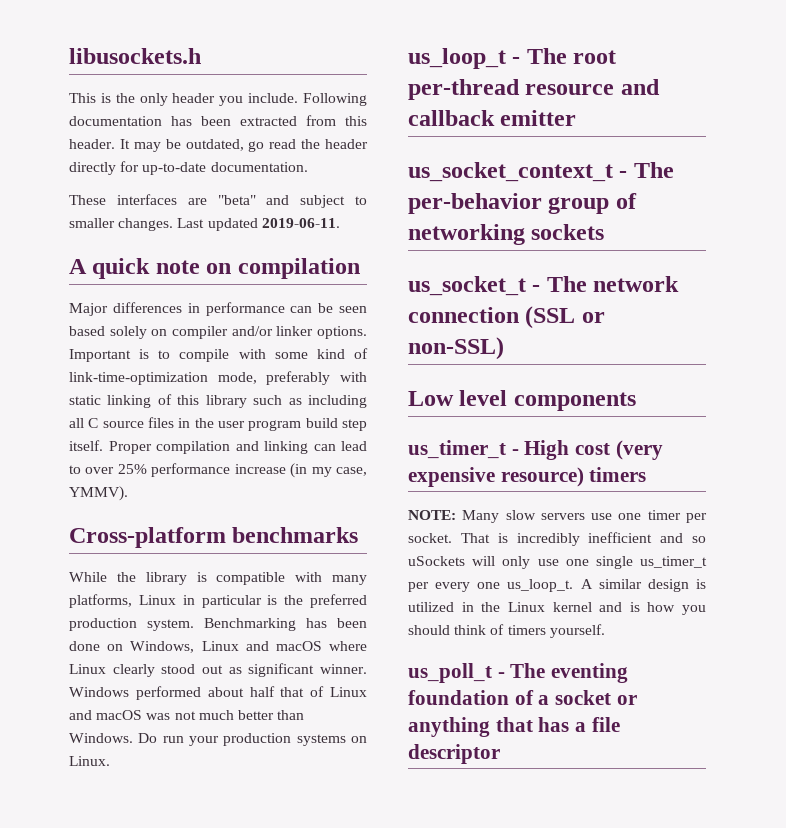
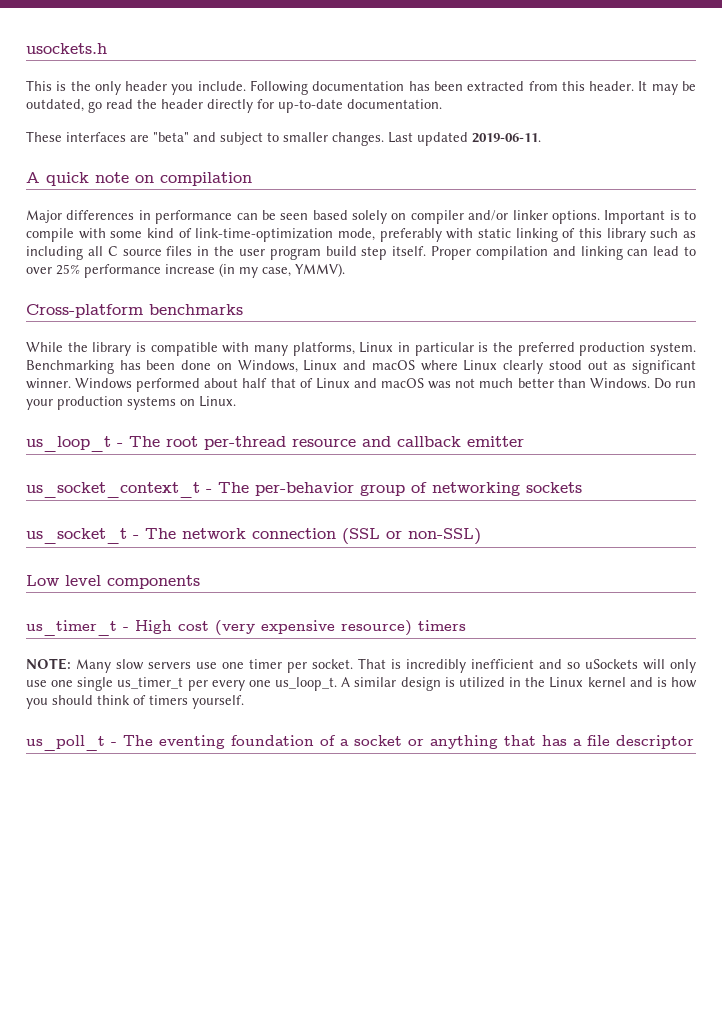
- libusockets.h
+ usockets.h

